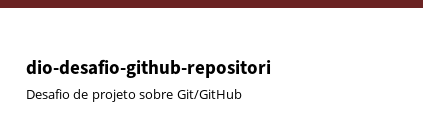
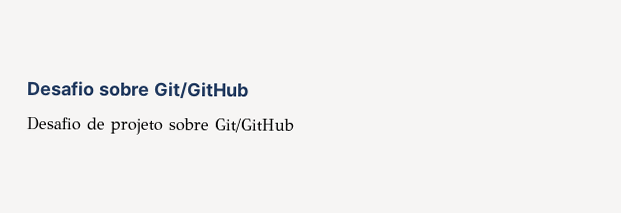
- dio-desafio-github-repositori
+ Desafio sobre Git/GitHub

